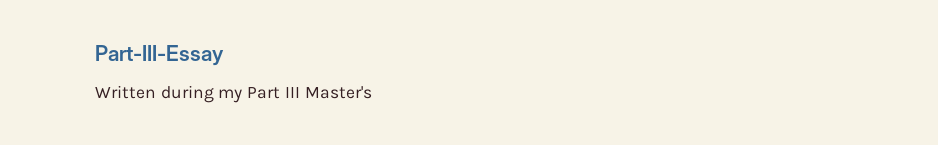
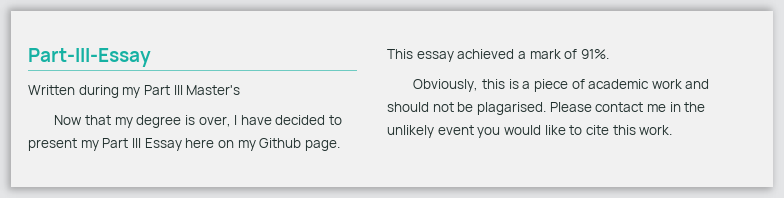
+ Now that my degree is over, I have decided to present my Part III Essay here on my Github page. This essay achieved a mark of 91%.
+ Obviously, this is a piece of academic work and should not be plagarised. Please contact me in the unlikely event you would like to cite this work.

